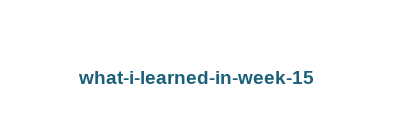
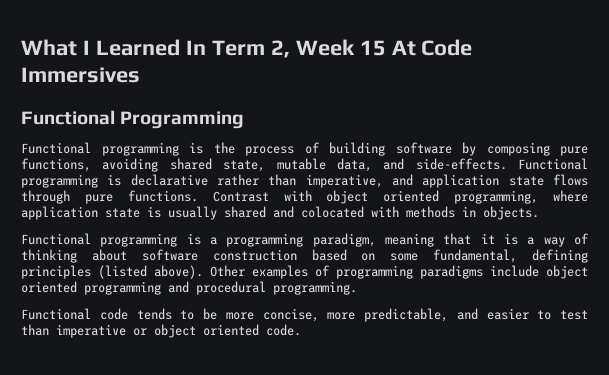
- what-i-learned-in-week-15
+ What I Learned In Term 2, Week 15 At Code Immersives
+ Functional Programming
+ Functional programming is the process of building software by composing pure functions, avoiding shared state, mutable data, and side-effects. Functional programming is declarative rather than imperative, and application state flows through pure functions. Contrast with object oriented programming, where application state is usually shared and colocated with methods in objects.
+ Functional programming is a programming paradigm, meaning that it is a way of thinking about software construction based on some fundamental, defining principles (listed above). Other examples of programming paradigms include object oriented programming and procedural programming.
+ Functional code tends to be more concise, more predictable, and easier to test than imperative or object oriented code.

